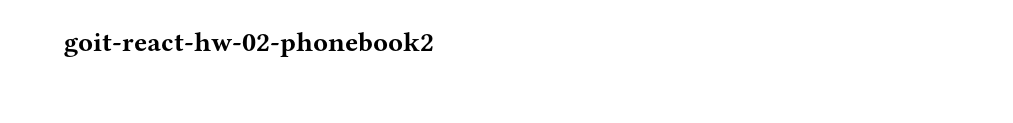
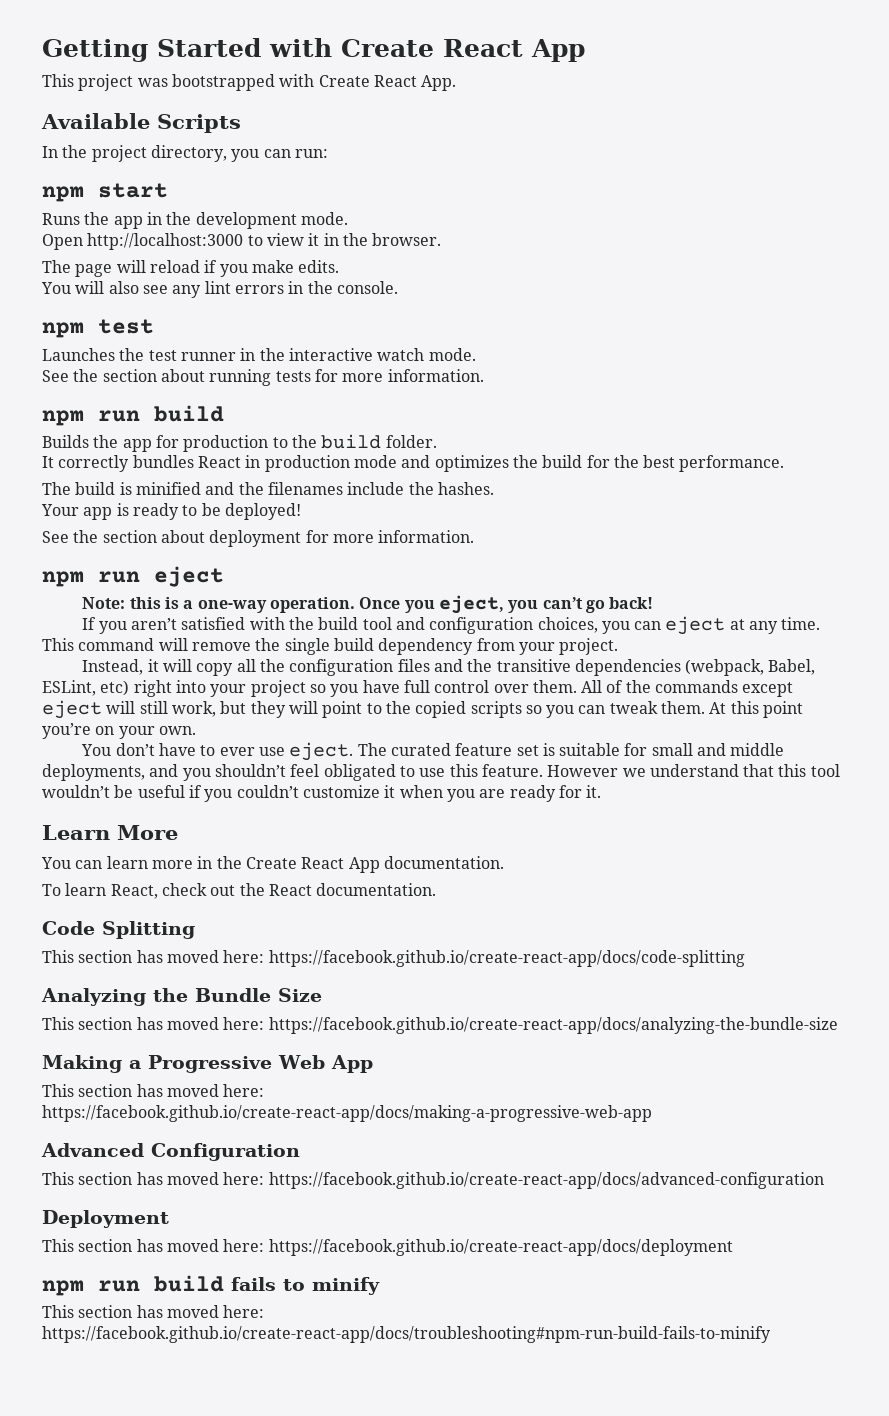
- goit-react-hw-02-phonebook2
+ Getting Started with Create React App
+ This project was bootstrapped with Create React App.
+ Available Scripts
+ In the project directory, you can run:
+ npm start
+ Runs the app in the development mode.
+ Open http://localhost:3000 to view it in the browser.
+ The page will reload if you make edits.
+ You will also see any lint errors in the console.
+ npm test
+ Launches the test runner in the interactive watch mode.
+ See the section about running tests for more information.
+ npm run build
+ Builds the app for production to the build folder.
+ It correctly bundles React in production mode and optimizes the build for the best performance.
+ The build is minified and the filenames include the hashes.
+ Your app is ready to be deployed!
+ See the section about deployment for more information.
+ npm run eject
+ Note: this is a one-way operation. Once you eject, you can’t go back!
+ If you aren’t satisfied with the build tool and configuration choices, you can eject at any time. This command will remove the single build dependency from your project.
+ Instead, it will copy all the configuration files and the transitive dependencies (webpack, Babel, ESLint, etc) right into your project so you have full control over them. All of the commands except eject will still work, but they will point to the copied scripts so you can tweak them. At this point you’re on your own.
+ You don’t have to ever use eject. The curated feature set is suitable for small and middle deployments, and you shouldn’t feel obligated to use this feature. However we understand that this tool wouldn’t be useful if you couldn’t customize it when you are ready for it.
+ Learn More
+ You can learn more in the Create React App documentation.
+ To learn React, check out the React documentation.
+ Code Splitting
+ This section has moved here: https://facebook.github.io/create-react-app/docs/code-splitting
+ Analyzing the Bundle Size
+ This section has moved here: https://facebook.github.io/create-react-app/docs/analyzing-the-bundle-size
+ Making a Progressive Web App
+ This section has moved here: https://facebook.github.io/create-react-app/docs/making-a-progressive-web-app
+ Advanced Configuration
+ This section has moved here: https://facebook.github.io/create-react-app/docs/advanced-configuration
+ Deployment
+ This section has moved here: https://facebook.github.io/create-react-app/docs/deployment
+ npm run build fails to minify
+ This section has moved here: https://facebook.github.io/create-react-app/docs/troubleshooting#npm-run-build-fails-to-minify

